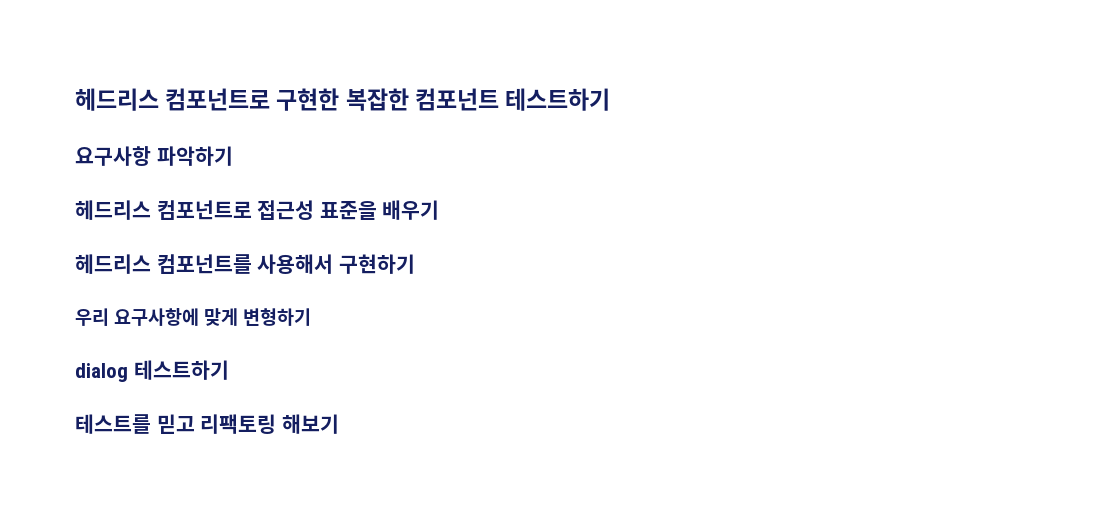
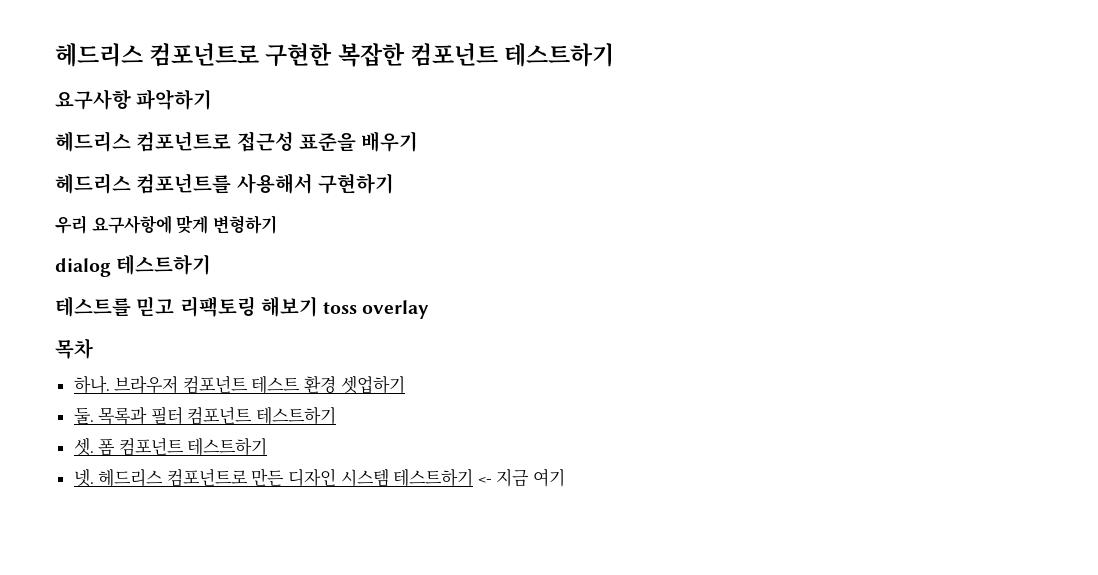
- 테스트를 믿고 리팩토링 해보기
+ 테스트를 믿고 리팩토링 해보기 toss overlay
+ 목차
+ 하나. 브라우저 컴포넌트 테스트 환경 셋업하기
+ 둘. 목록과 필터 컴포넌트 테스트하기
+ 셋. 폼 컴포넌트 테스트하기
+ 넷. 헤드리스 컴포넌트로 만든 디자인 시스템 테스트하기 <- 지금 여기

